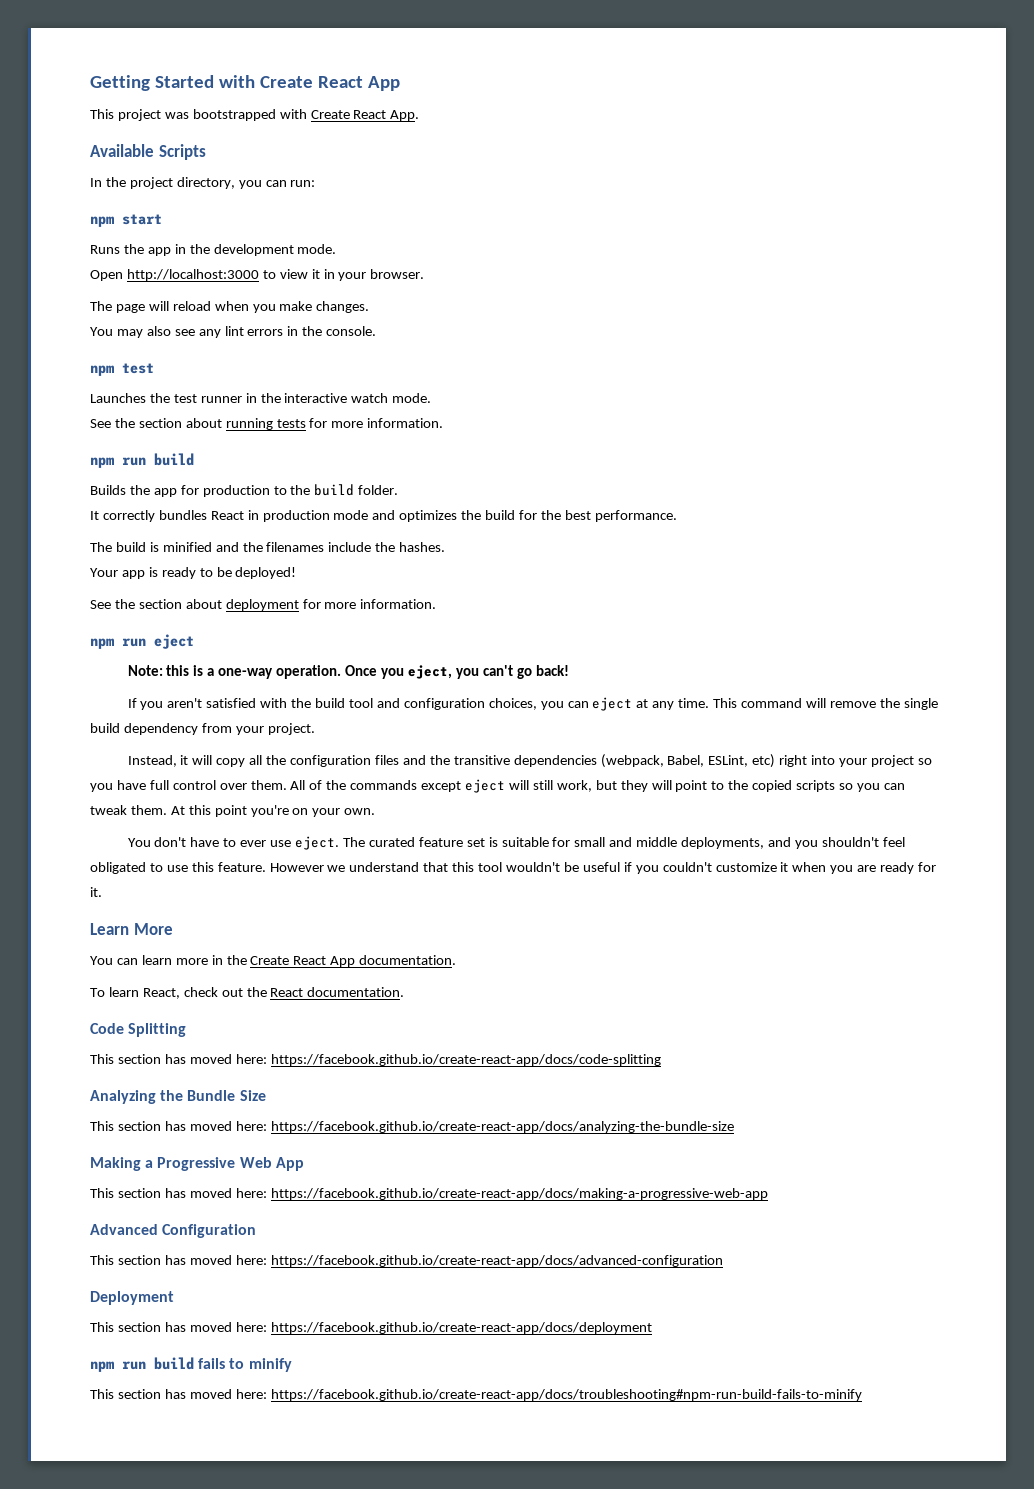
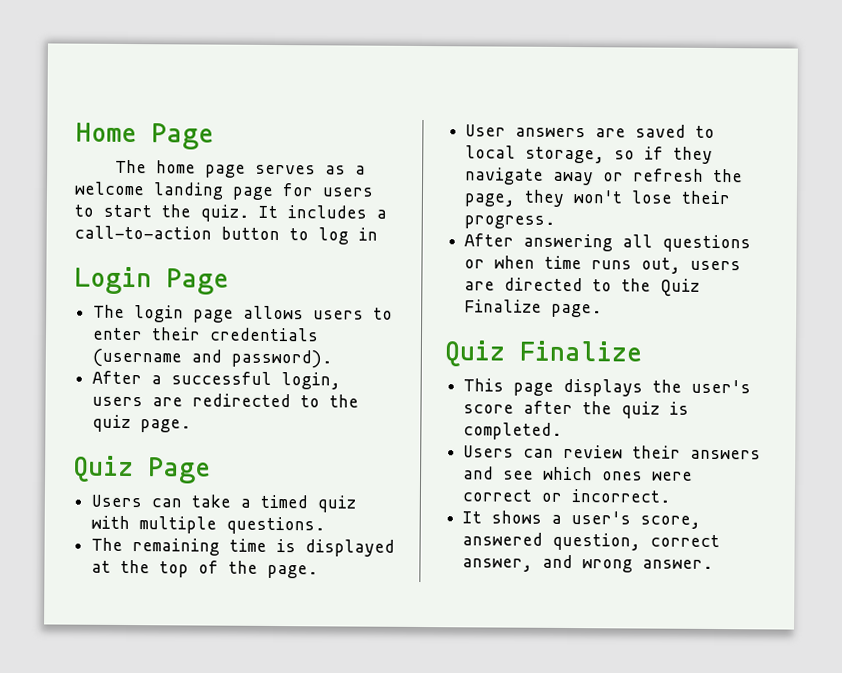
- Getting Started with Create React App
- This project was bootstrapped with Create React App.
- Available Scripts
- In the project directory, you can run:
- npm start
- Runs the app in the development mode.
- Open http://localhost:3000 to view it in your browser.
- The page will reload when you make changes.
- You may also see any lint errors in the console.
- npm test
- Launches the test runner in the interactive watch mode.
- See the section about running tests for more information.
- npm run build
- Builds the app for production to the build folder.
- It correctly bundles React in production mode and optimizes the build for the best performance.
- The build is minified and the filenames include the hashes.
- Your app is ready to be deployed!
- See the section about deployment for more information.
- npm run eject
- Note: this is a one-way operation. Once you eject, you can't go back!
- If you aren't satisfied with the build tool and configuration choices, you can eject at any time. This command will remove the single build dependency from your project.
- Instead, it will copy all the configuration files and the transitive dependencies (webpack, Babel, ESLint, etc) right into your project so you have full control over them. All of the commands except eject will still work, but they will point to the copied scripts so you can tweak them. At this point you're on your own.
- You don't have to ever use eject. The curated feature set is suitable for small and middle deployments, and you shouldn't feel obligated to use this feature. However we understand that this tool wouldn't be useful if you couldn't customize it when you are ready for it.
- Learn More
- You can learn more in the Create React App documentation.
- To learn React, check out the React documentation.
- Code Splitting
- This section has moved here: https://facebook.github.io/create-react-app/docs/code-splitting
- Analyzing the Bundle Size
- This section has moved here: https://facebook.github.io/create-react-app/docs/analyzing-the-bundle-size
- Making a Progressive Web App
- This section has moved here: https://facebook.github.io/create-react-app/docs/making-a-progressive-web-app
- Advanced Configuration
- This section has moved here: https://facebook.github.io/create-react-app/docs/advanced-configuration
- Deployment
- This section has moved here: https://facebook.github.io/create-react-app/docs/deployment
- npm run build fails to minify
- This section has moved here: https://facebook.github.io/create-react-app/docs/troubleshooting#npm-run-build-fails-to-minify
+ Home Page
+ The home page serves as a welcome landing page for users to start the quiz. It includes a call-to-action button to log in
+ Login Page
+ The login page allows users to enter their credentials (username and password).
+ After a successful login, users are redirected to the quiz page.
+ Quiz Page
+ Users can take a timed quiz with multiple questions.
+ The remaining time is displayed at the top of the page.
+ User answers are saved to local storage, so if they navigate away or refresh the page, they won't lose their progress.
+ After answering all questions or when time runs out, users are directed to the Quiz Finalize page.
+ Quiz Finalize
+ This page displays the user's score after the quiz is completed.
+ Users can review their answers and see which ones were correct or incorrect.
+ It shows a user's score, answered question, correct answer, and wrong answer.

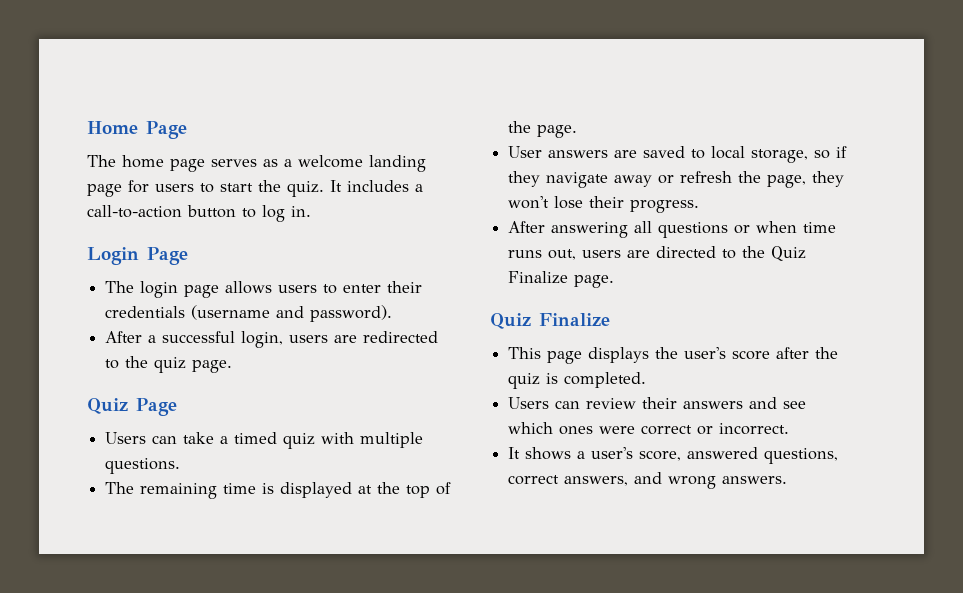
- It includes a call-to-action button to log in
+ It includes a call-to-action button to log in.
- It shows a user's score, answered question, correct answer, and wrong answer.
+ It shows a user's score, answered questions, correct answers, and wrong answers.

